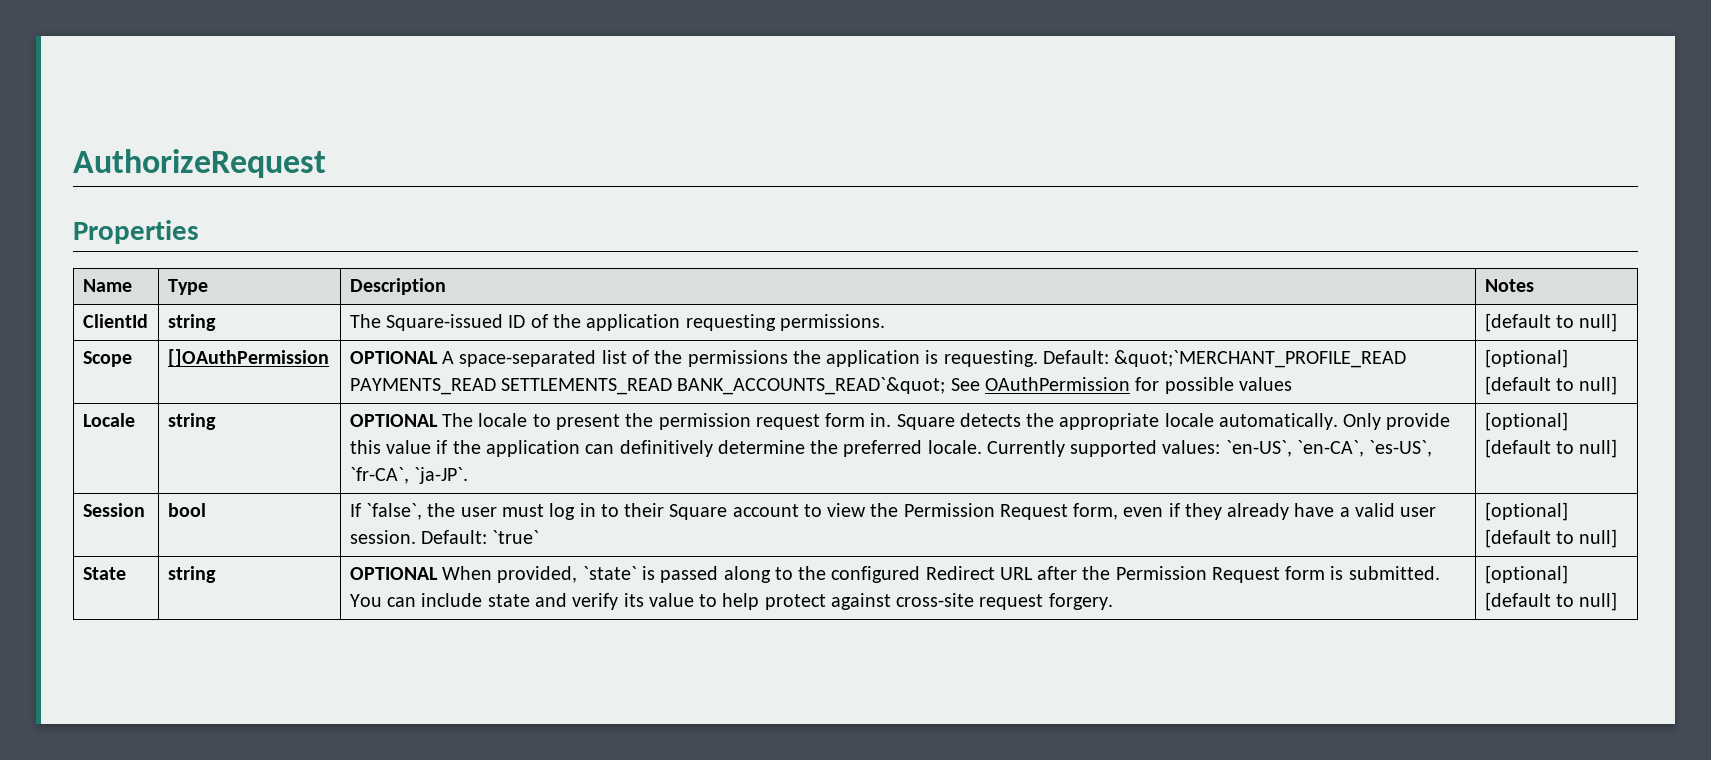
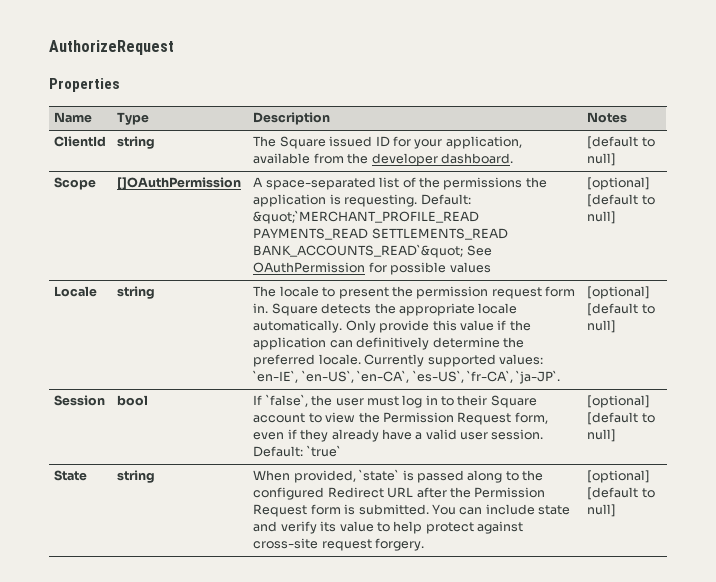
- ClientId | string | The Square-issued ID of the application requesting permissions. | [default to null]
+ ClientId | string | The Square issued ID for your application, available from the developer dashboard. | [default to null]
- Scope | []OAuthPermission | OPTIONAL A space-separated list of the permissions the application is requesting. Default: &quot;`MERCHANT_PROFILE_READ PAYMENTS_READ SETTLEMENTS_READ BANK_ACCOUNTS_READ`&quot; See OAuthPermission for possible values | [optional] [default to null]
+ Scope | []OAuthPermission | A space-separated list of the permissions the application is requesting. Default: &quot;`MERCHANT_PROFILE_READ PAYMENTS_READ SETTLEMENTS_READ BANK_ACCOUNTS_READ`&quot; See OAuthPermission for possible values | [optional] [default to null]
- OPTIONAL The locale to present the permission request form in.
+ The locale to present the permission request form in.
- Currently supported values: `en-US`, `en-CA`, `es-US`, `fr-CA`, `ja-JP`.
+ Currently supported values: `en-IE`, `en-US`, `en-CA`, `es-US`, `fr-CA`, `ja-JP`.
- State | string | OPTIONAL When provided, `state` is passed along to the configured Redirect URL after the Permission Request form is submitted. You can include state and verify its value to help protect against cross-site request forgery. | [optional] [default to null]
+ State | string | When provided, `state` is passed along to the configured Redirect URL after the Permission Request form is submitted. You can include state and verify its value to help protect against cross-site request forgery. | [optional] [default to null]

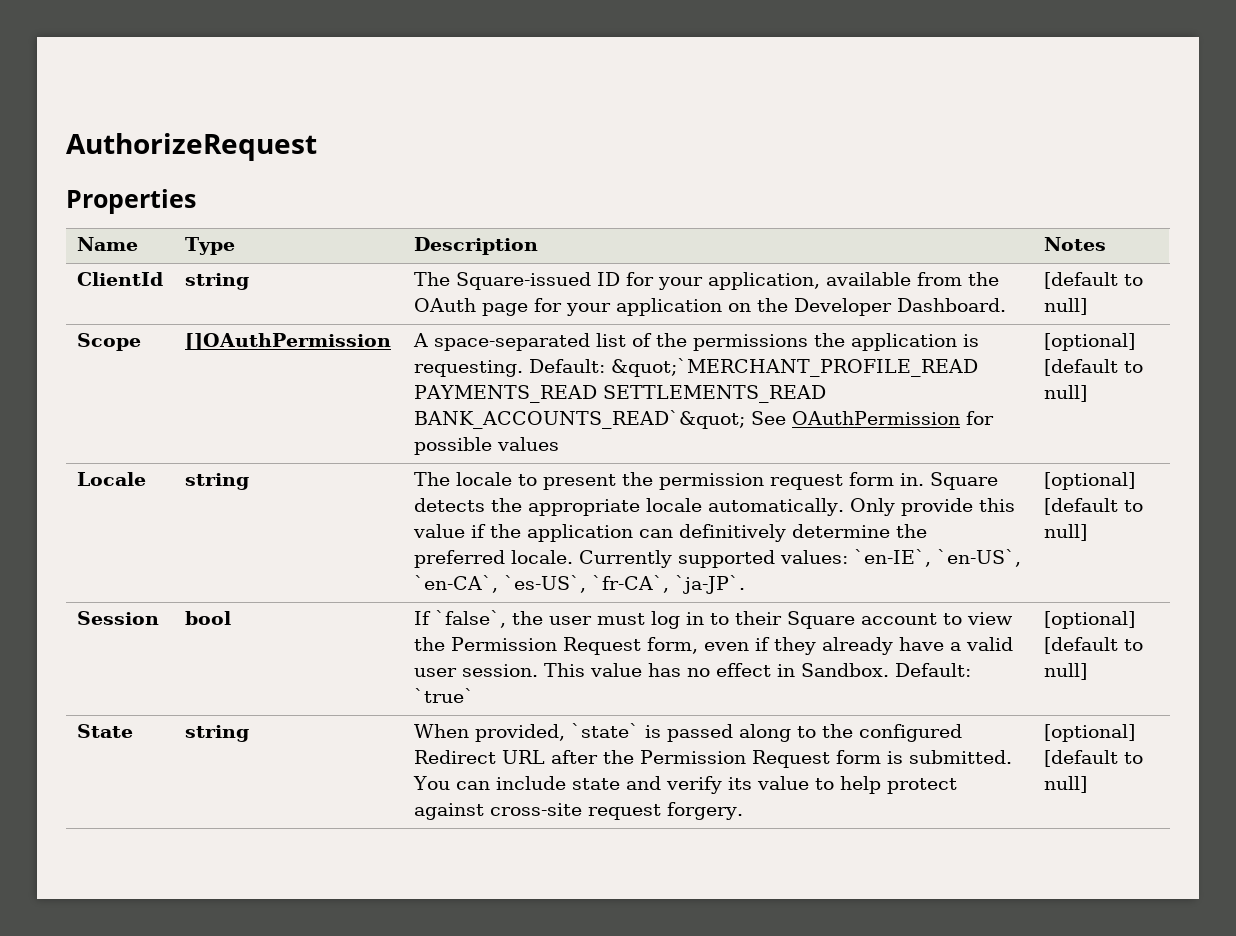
- ClientId | string | The Square issued ID for your application, available from the developer dashboard. | [default to null]
+ ClientId | string | The Square-issued ID for your application, available from the OAuth page for your application on the Developer Dashboard. | [default to null]
+ This value has no effect in Sandbox.

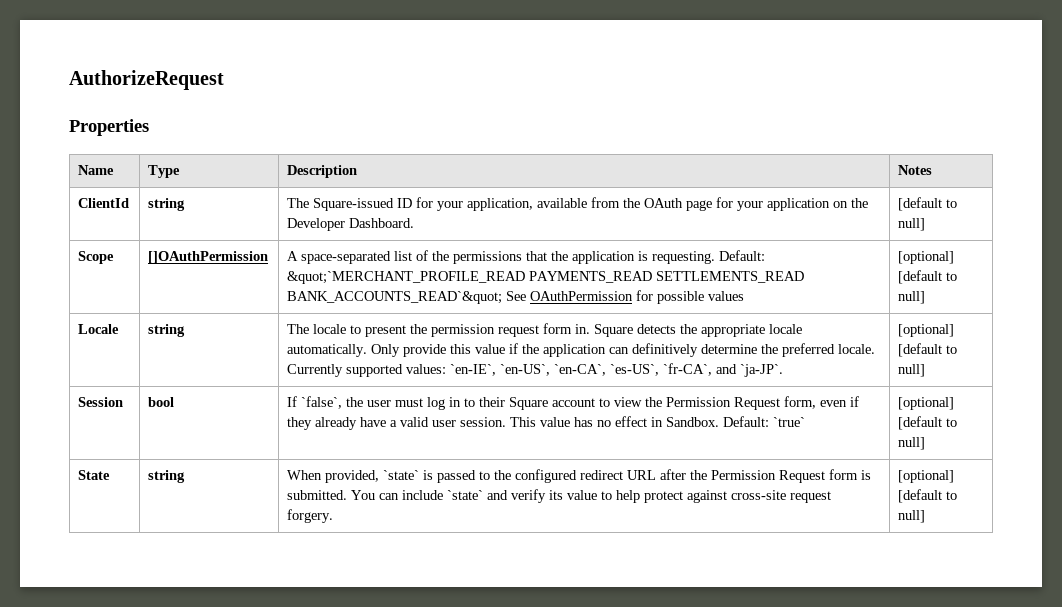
- Scope | []OAuthPermission | A space-separated list of the permissions the application is requesting. Default: &quot;`MERCHANT_PROFILE_READ PAYMENTS_READ SETTLEMENTS_READ BANK_ACCOUNTS_READ`&quot; See OAuthPermission for possible values | [optional] [default to null]
+ Scope | []OAuthPermission | A space-separated list of the permissions that the application is requesting. Default: &quot;`MERCHANT_PROFILE_READ PAYMENTS_READ SETTLEMENTS_READ BANK_ACCOUNTS_READ`&quot; See OAuthPermission for possible values | [optional] [default to null]
- Currently supported values: `en-IE`, `en-US`, `en-CA`, `es-US`, `fr-CA`, `ja-JP`.
+ Currently supported values: `en-IE`, `en-US`, `en-CA`, `es-US`, `fr-CA`, and `ja-JP`.
- State | string | When provided, `state` is passed along to the configured Redirect URL after the Permission Request form is submitted. You can include state and verify its value to help protect against cross-site request forgery. | [optional] [default to null]
+ State | string | When provided, `state` is passed to the configured redirect URL after the Permission Request form is submitted. You can include `state` and verify its value to help protect against cross-site request forgery. | [optional] [default to null]

